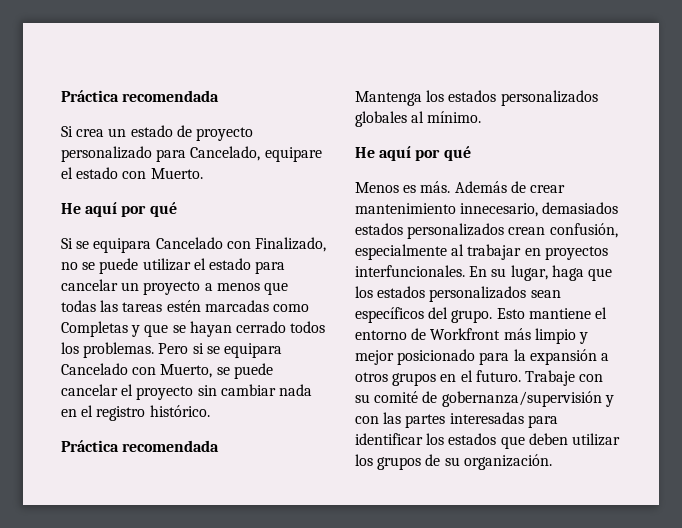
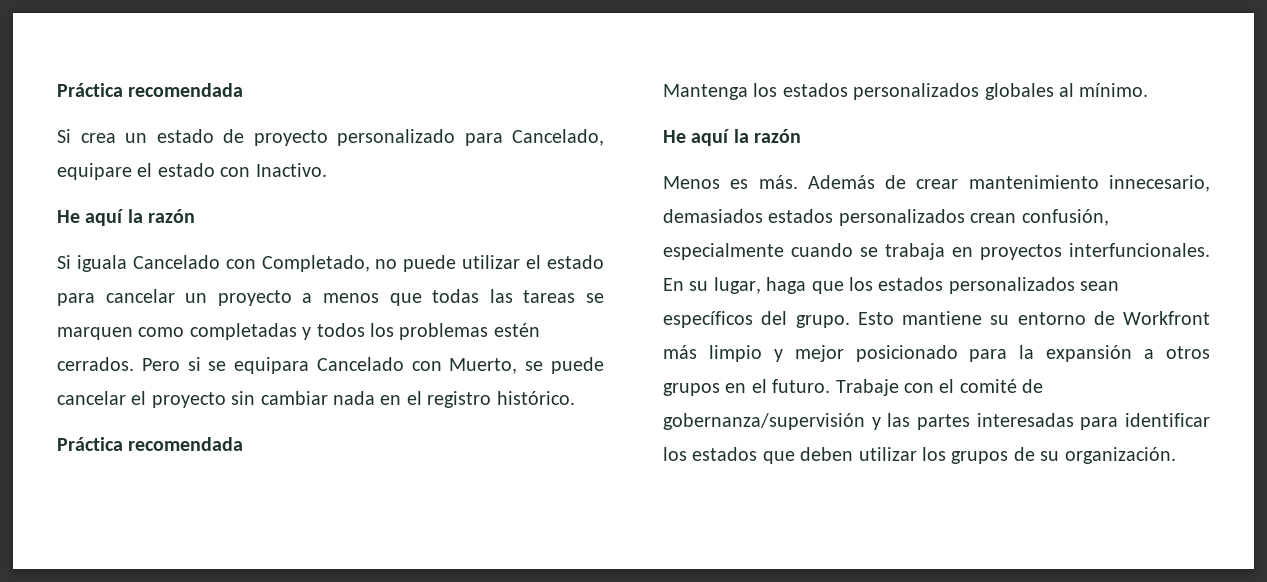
- Si crea un estado de proyecto personalizado para Cancelado, equipare el estado con Muerto.
- He aquí por qué
- Si se equipara Cancelado con Finalizado, no se puede utilizar el estado para cancelar un proyecto a menos que todas las tareas estén marcadas como Completas y que se hayan cerrado todos los problemas.
+ Si crea un estado de proyecto personalizado para Cancelado, equipare el estado con Inactivo.
+ He aquí la razón
+ Si iguala Cancelado con Completado, no puede utilizar el estado para cancelar un proyecto a menos que todas las tareas se marquen como completadas y todos los problemas estén cerrados.
  Mantenga los estados personalizados globales al mínimo.
- He aquí por qué
+ He aquí la razón
- Además de crear mantenimiento innecesario, demasiados estados personalizados crean confusión, especialmente al trabajar en proyectos interfuncionales.
+ Además de crear mantenimiento innecesario, demasiados estados personalizados crean confusión, especialmente cuando se trabaja en proyectos interfuncionales.
- Esto mantiene el entorno de Workfront más limpio y mejor posicionado para la expansión a otros grupos en el futuro.
+ Esto mantiene su entorno de Workfront más limpio y mejor posicionado para la expansión a otros grupos en el futuro.
- Trabaje con su comité de gobernanza/supervisión y con las partes interesadas para identificar los estados que deben utilizar los grupos de su organización.
+ Trabaje con el comité de gobernanza/supervisión y las partes interesadas para identificar los estados que deben utilizar los grupos de su organización.

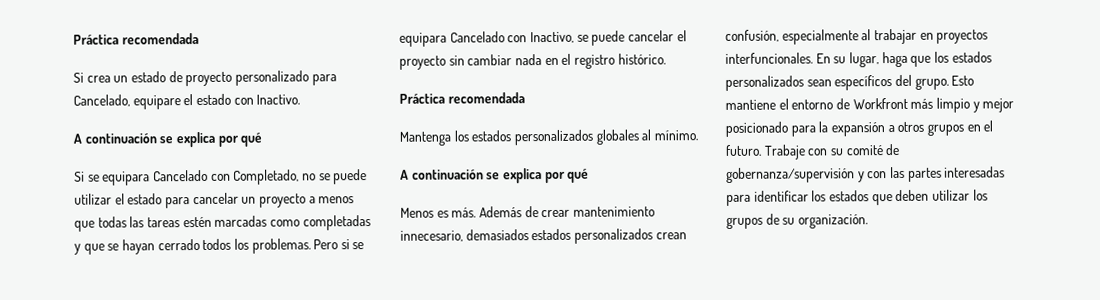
  Si crea un estado de proyecto personalizado para Cancelado, equipare el estado con Inactivo.
- He aquí la razón
- Si iguala Cancelado con Completado, no puede utilizar el estado para cancelar un proyecto a menos que todas las tareas se marquen como completadas y todos los problemas estén cerrados.
+ A continuación se explica por qué
+ Si se equipara Cancelado con Completado, no se puede utilizar el estado para cancelar un proyecto a menos que todas las tareas estén marcadas como completadas y que se hayan cerrado todos los problemas.
- Pero si se equipara Cancelado con Muerto, se puede cancelar el proyecto sin cambiar nada en el registro histórico.
+ Pero si se equipara Cancelado con Inactivo, se puede cancelar el proyecto sin cambiar nada en el registro histórico.
  Mantenga los estados personalizados globales al mínimo.
- He aquí la razón
+ A continuación se explica por qué
- Además de crear mantenimiento innecesario, demasiados estados personalizados crean confusión, especialmente cuando se trabaja en proyectos interfuncionales.
+ Además de crear mantenimiento innecesario, demasiados estados personalizados crean confusión, especialmente al trabajar en proyectos interfuncionales.
- Esto mantiene su entorno de Workfront más limpio y mejor posicionado para la expansión a otros grupos en el futuro.
+ Esto mantiene el entorno de Workfront más limpio y mejor posicionado para la expansión a otros grupos en el futuro.
- Trabaje con el comité de gobernanza/supervisión y las partes interesadas para identificar los estados que deben utilizar los grupos de su organización.
+ Trabaje con su comité de gobernanza/supervisión y con las partes interesadas para identificar los estados que deben utilizar los grupos de su organización.

